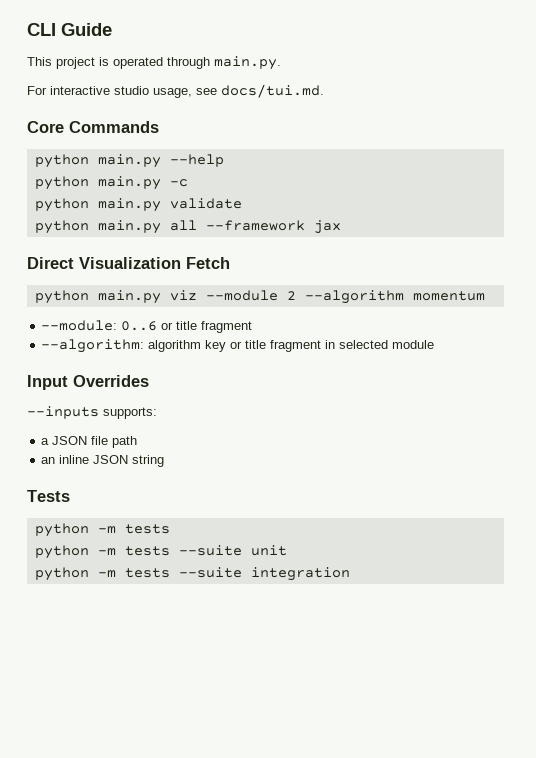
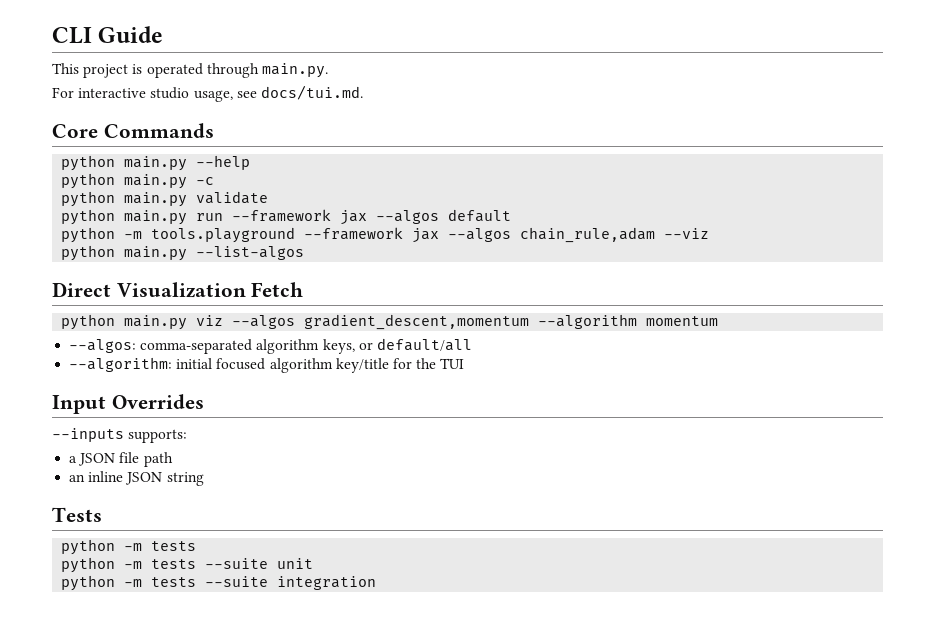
- python main.py all --framework jax
+ python main.py run --framework jax --algos default
+ python -m tools.playground --framework jax --algos chain_rule,adam --viz
+ python main.py --list-algos
- python main.py viz --module 2 --algorithm momentum
+ python main.py viz --algos gradient_descent,momentum --algorithm momentum
- --module: 0..6 or title fragment
- --algorithm: algorithm key or title fragment in selected module
+ --algos: comma-separated algorithm keys, or default/all
+ --algorithm: initial focused algorithm key/title for the TUI

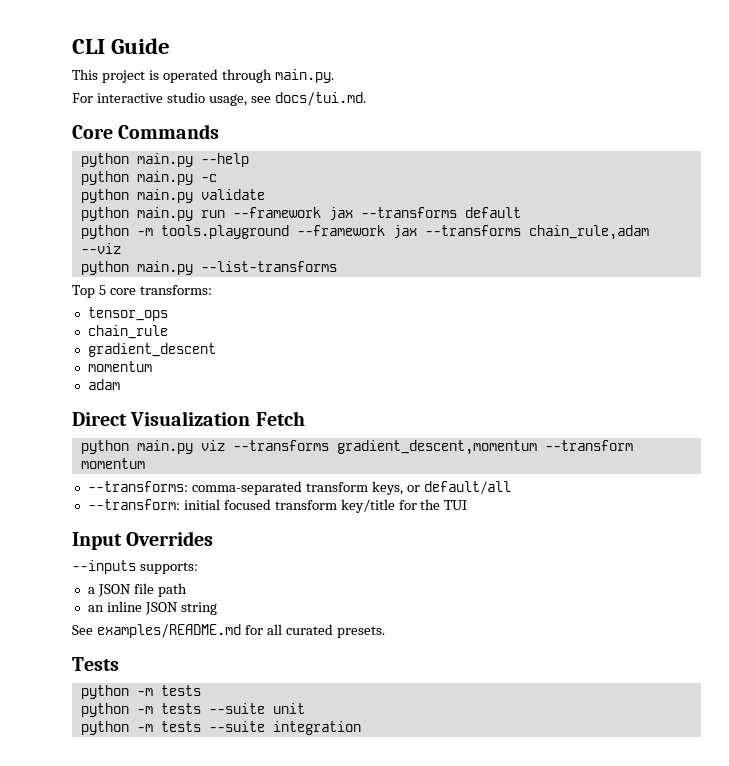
- python main.py run --framework jax --algos default
+ python main.py run --framework jax --transforms default
- python -m tools.playground --framework jax --algos chain_rule,adam --viz
+ python -m tools.playground --framework jax --transforms chain_rule,adam --viz
- python main.py --list-algos
+ python main.py --list-transforms
+ Top 5 core transforms:
+ tensor_ops
+ chain_rule
+ gradient_descent
+ momentum
+ adam
- python main.py viz --algos gradient_descent,momentum --algorithm momentum
- --algos: comma-separated algorithm keys, or default/all
+ python main.py viz --transforms gradient_descent,momentum --transform momentum
+ --transforms: comma-separated transform keys, or default/all
- --algorithm: initial focused algorithm key/title for the TUI
+ --transform: initial focused transform key/title for the TUI
+ See examples/README.md for all curated presets.

